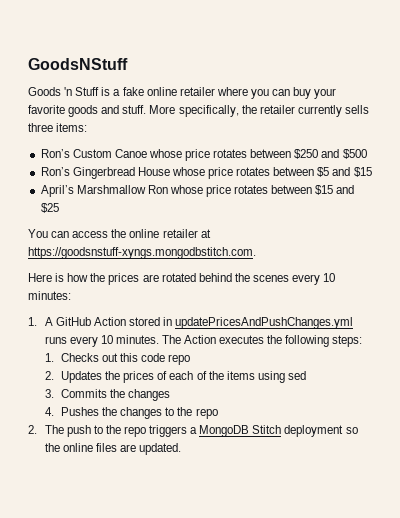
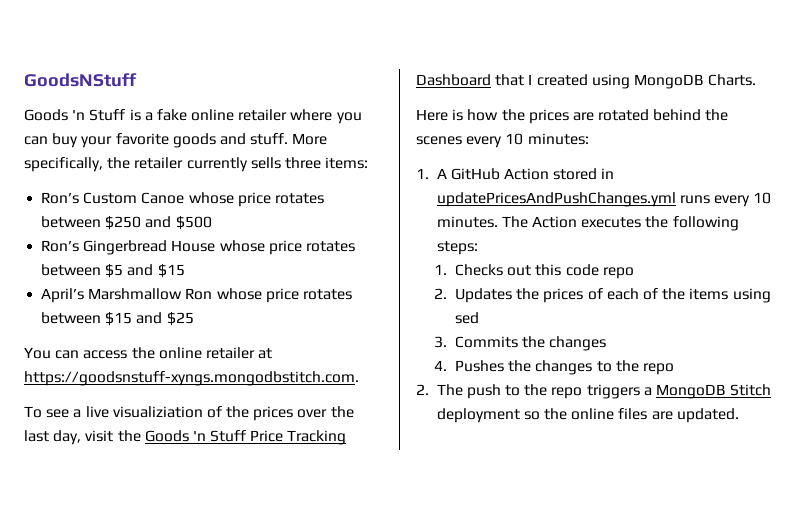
+ To see a live visualiziation of the prices over the last day, visit the Goods 'n Stuff Price Tracking Dashboard that I created using MongoDB Charts.

